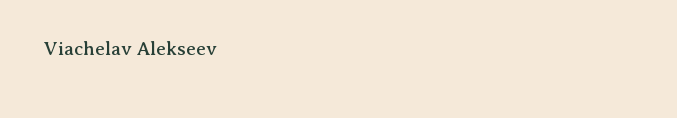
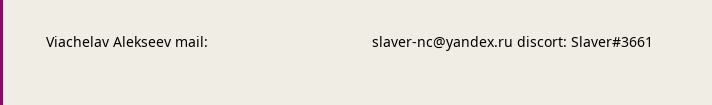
- Viachelav Alekseev
+ Viachelav Alekseev mail: slaver-nc@yandex.ru discort: Slaver#3661

